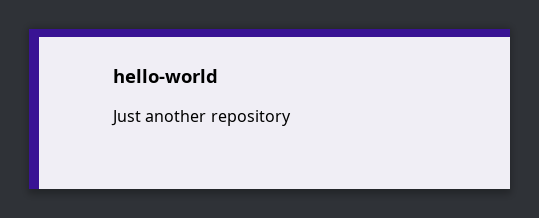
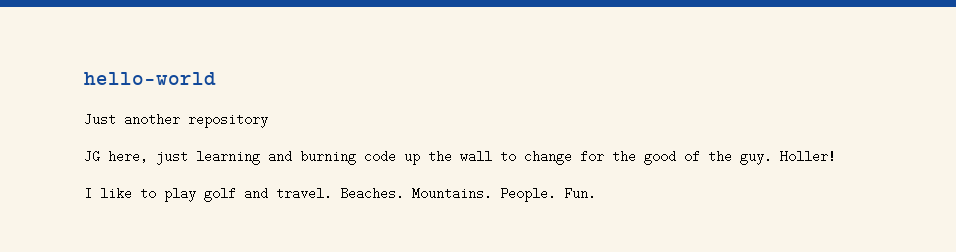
+ JG here, just learning and burning code up the wall to change for the good of the guy. Holler!
+ I like to play golf and travel. Beaches. Mountains. People. Fun.

